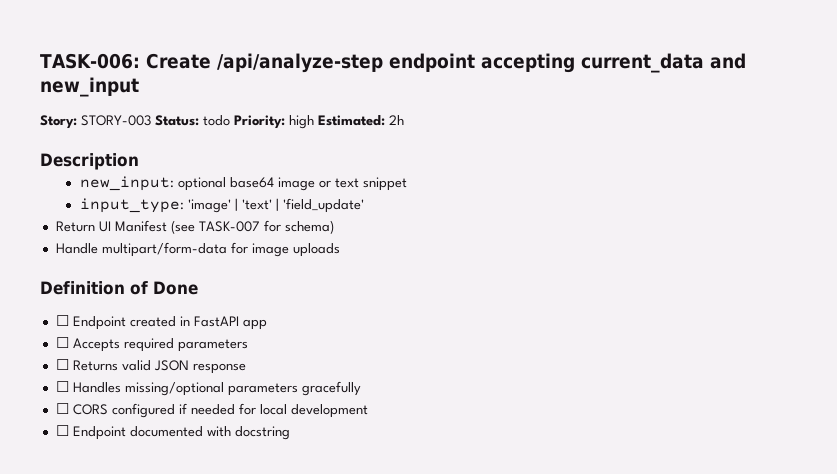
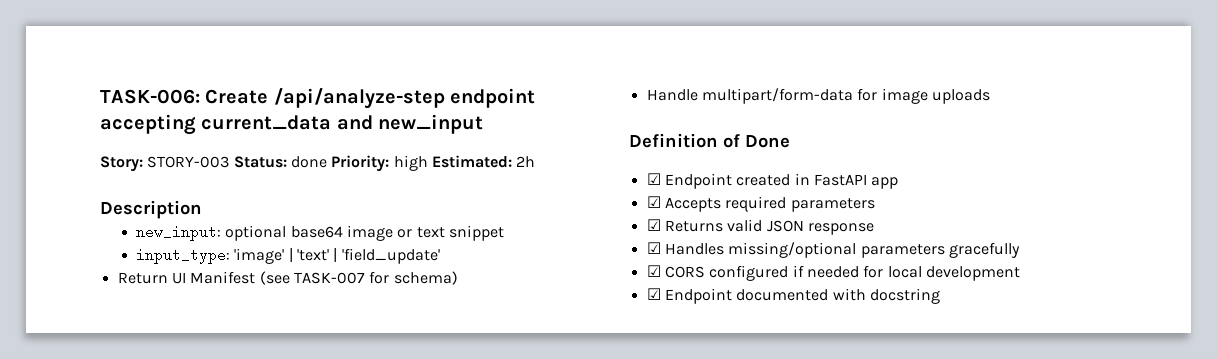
- Story: STORY-003 Status: todo Priority: high Estimated: 2h
+ Story: STORY-003 Status: done Priority: high Estimated: 2h
- ☐ Endpoint created in FastAPI app
+ ☑ Endpoint created in FastAPI app
- ☐ Accepts required parameters
+ ☑ Accepts required parameters
- ☐ Returns valid JSON response
+ ☑ Returns valid JSON response
- ☐ Handles missing/optional parameters gracefully
+ ☑ Handles missing/optional parameters gracefully
- ☐ CORS configured if needed for local development
+ ☑ CORS configured if needed for local development
- ☐ Endpoint documented with docstring
+ ☑ Endpoint documented with docstring

